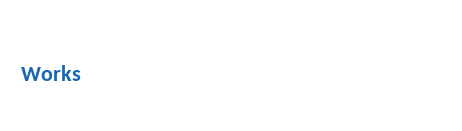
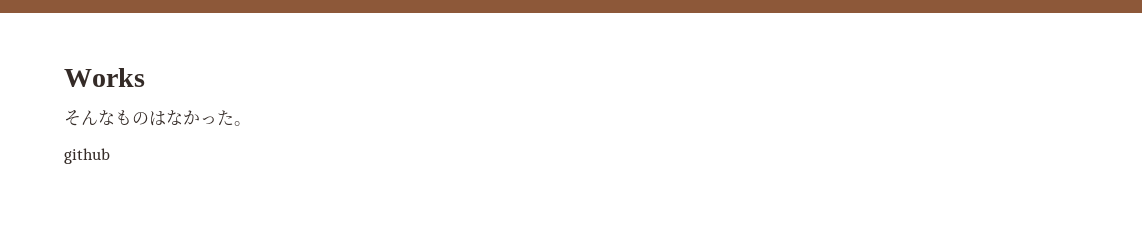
+ そんなものはなかった。
+ github

